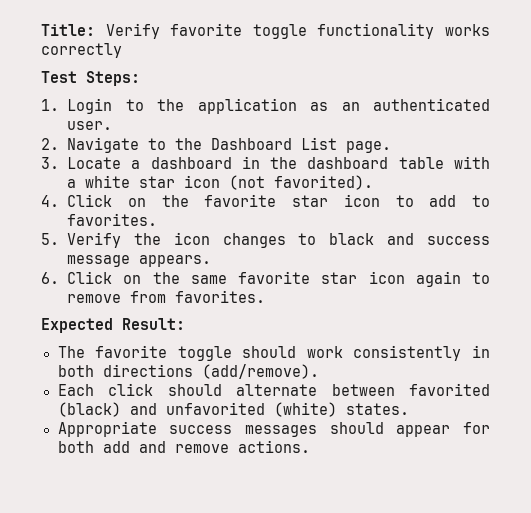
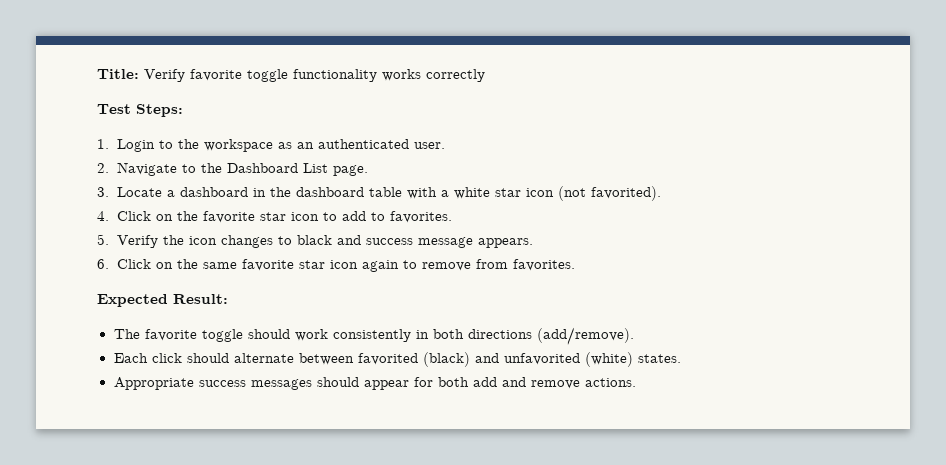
- 1. Login to the application as an authenticated user.
+ 1. Login to the workspace as an authenticated user.

